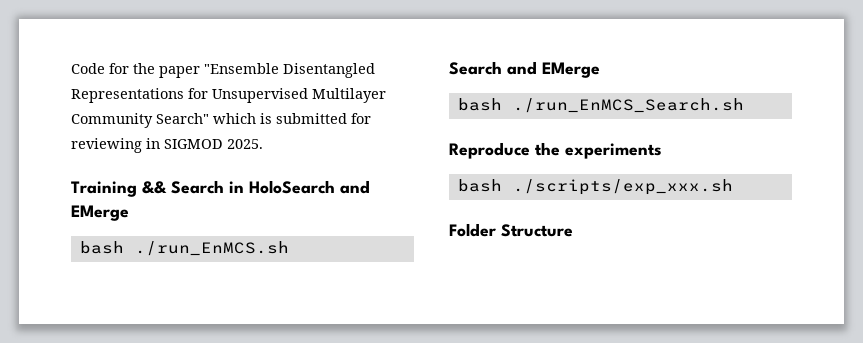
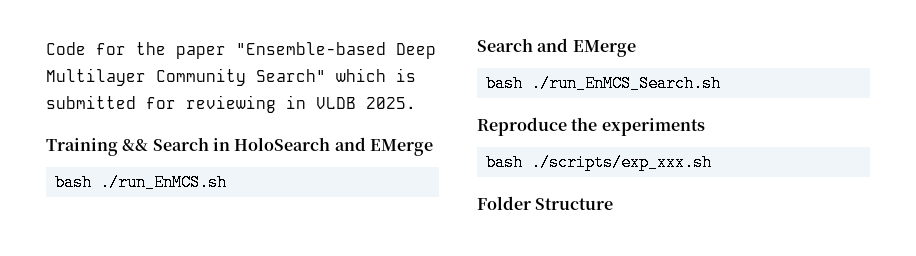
- Code for the paper "Ensemble Disentangled Representations for Unsupervised Multilayer Community Search" which is submitted for reviewing in SIGMOD 2025.
+ Code for the paper "Ensemble-based Deep Multilayer Community Search" which is submitted for reviewing in VLDB 2025.

